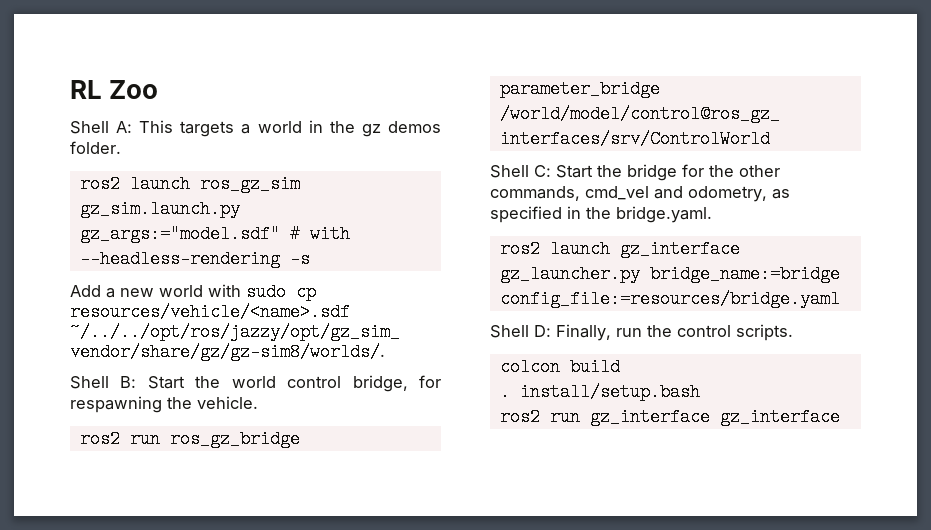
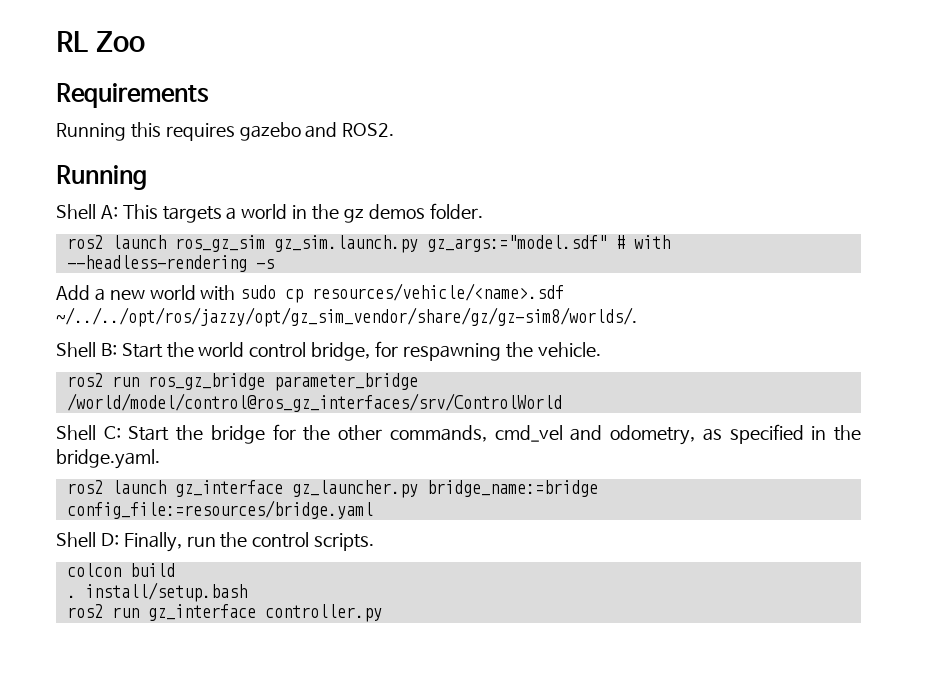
+ Requirements
+ Running this requires gazebo and ROS2.
+ Running
- ros2 run gz_interface gz_interface
+ ros2 run gz_interface controller.py

